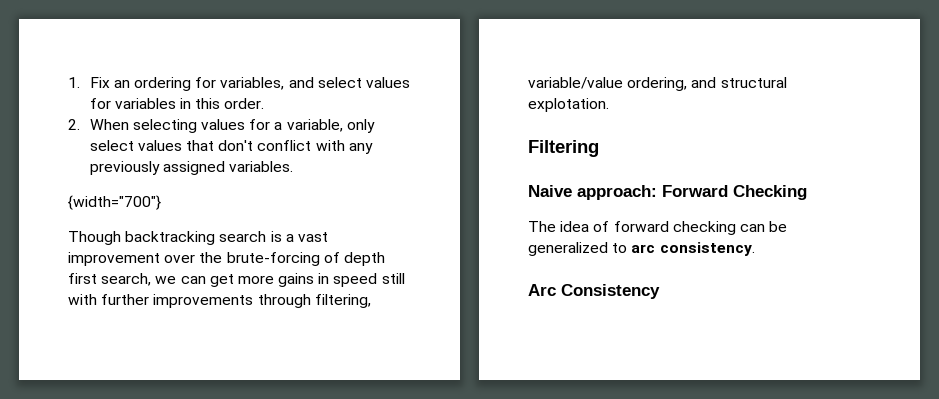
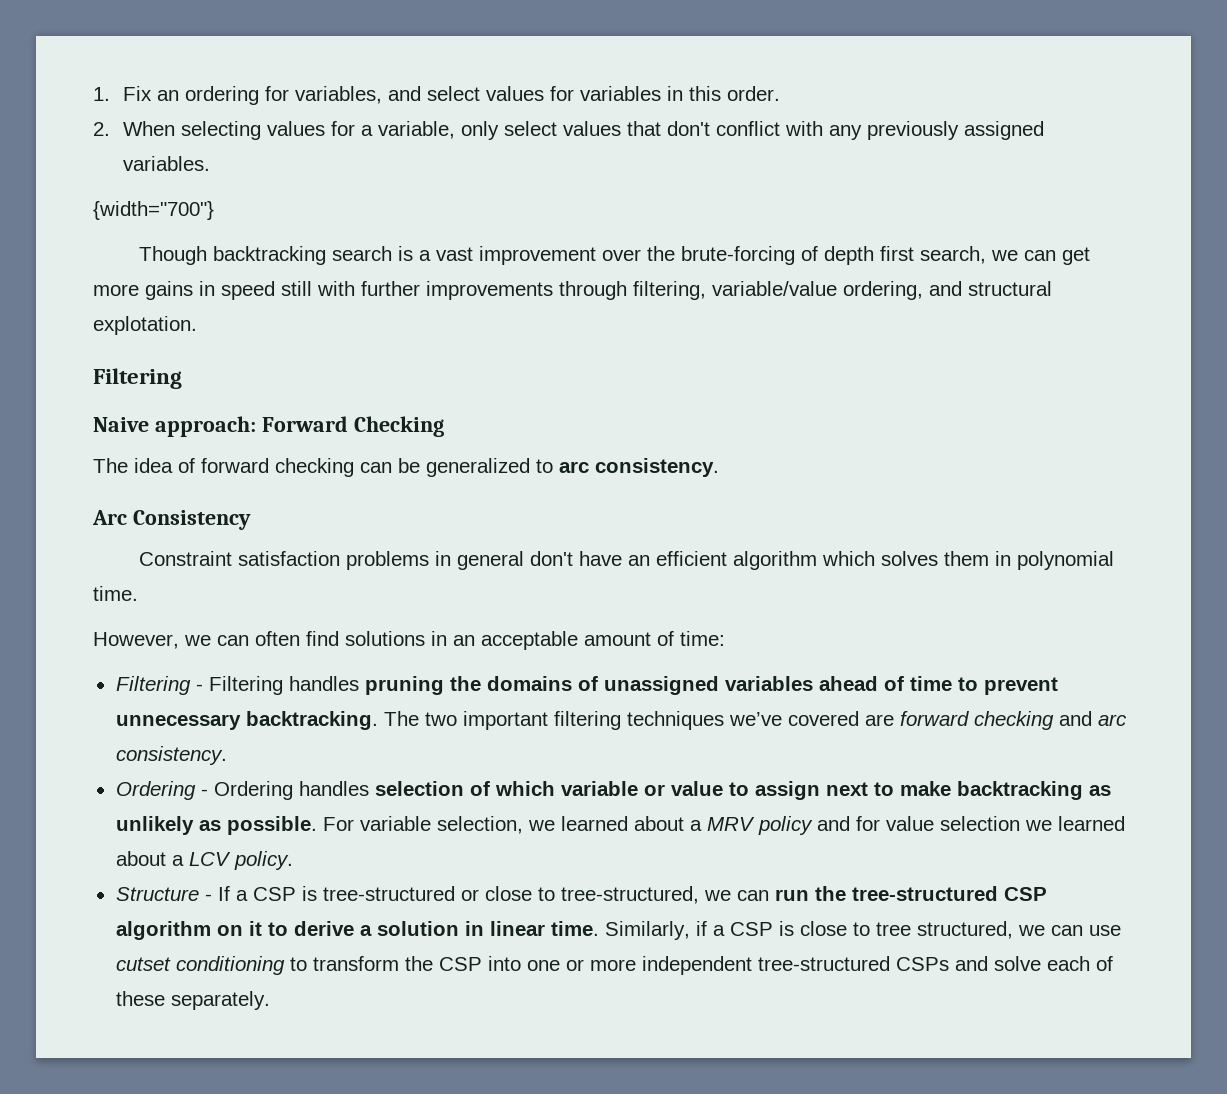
+ Constraint satisfaction problems in general don't have an efficient algorithm which solves them in polynomial time.
+ However, we can often find solutions in an acceptable amount of time:
+ Filtering - Filtering handles pruning the domains of unassigned variables ahead of time to prevent unnecessary backtracking. The two important filtering techniques we’ve covered are forward checking and arc consistency.
+ Ordering - Ordering handles selection of which variable or value to assign next to make backtracking as unlikely as possible. For variable selection, we learned about a MRV policy and for value selection we learned about a LCV policy.
+ Structure - If a CSP is tree-structured or close to tree-structured, we can run the tree-structured CSP algorithm on it to derive a solution in linear time. Similarly, if a CSP is close to tree structured, we can use cutset conditioning to transform the CSP into one or more independent tree-structured CSPs and solve each of these separately.

